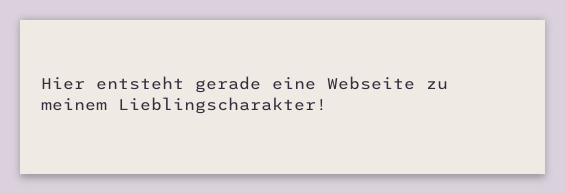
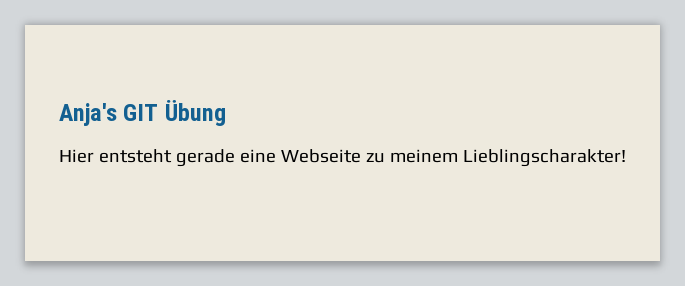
+ Anja's GIT Übung

